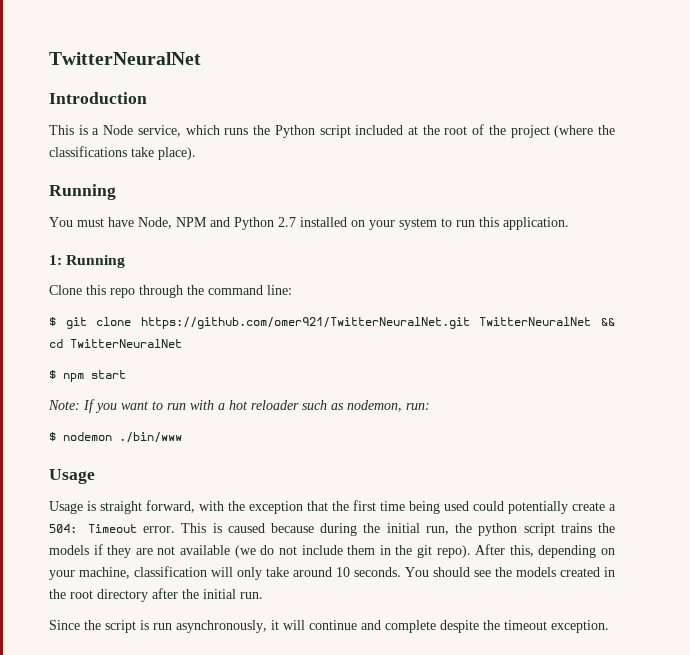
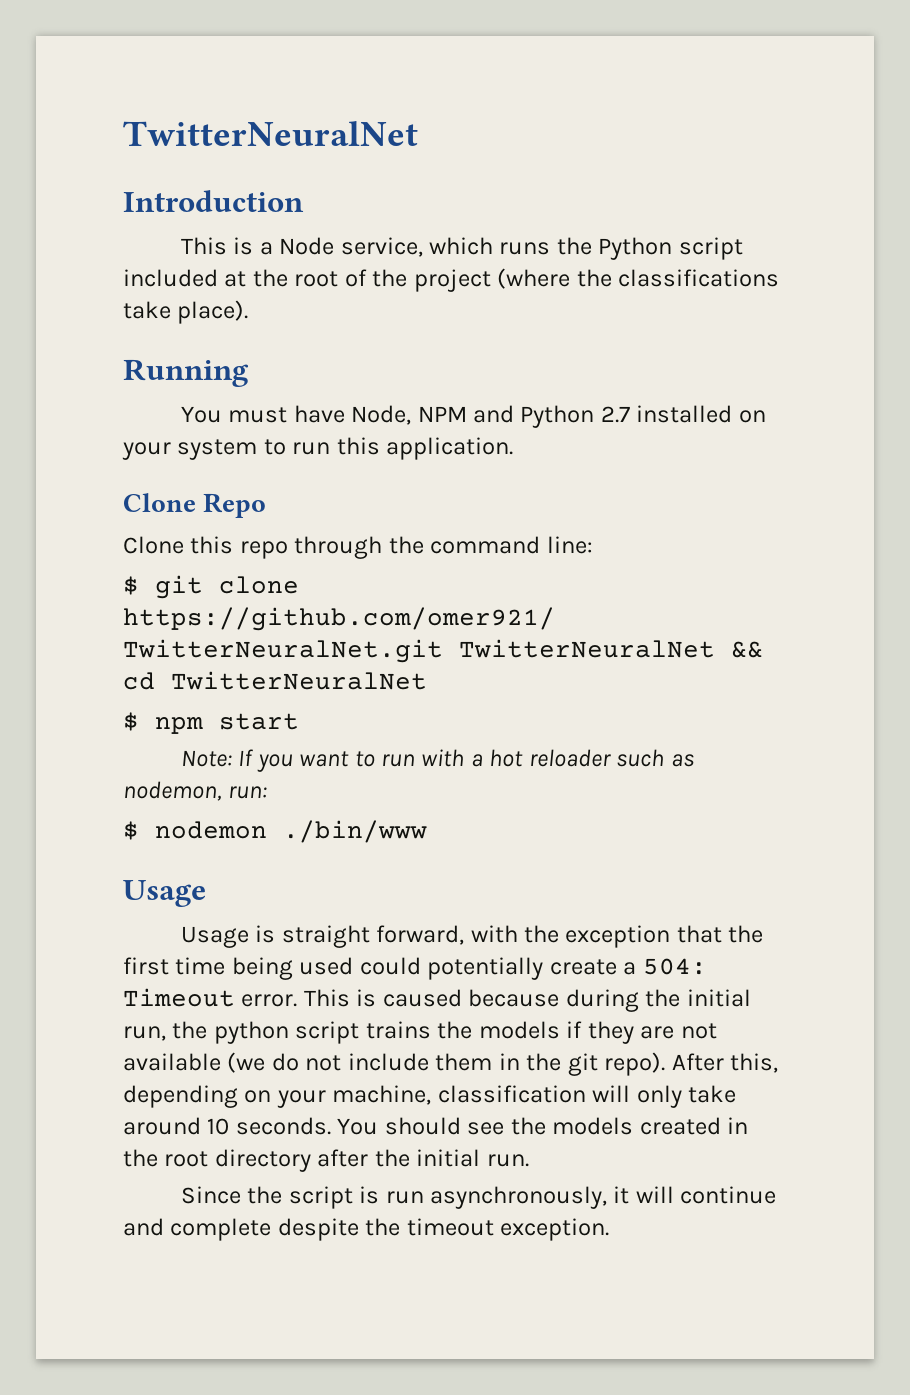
- 1: Running
+ Clone Repo

